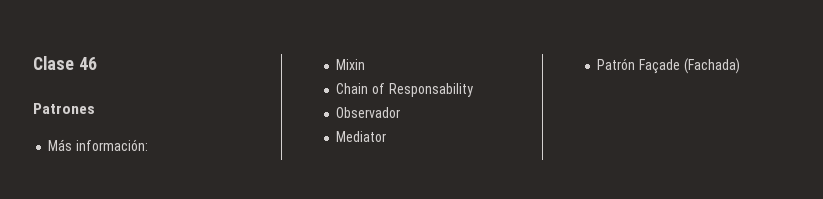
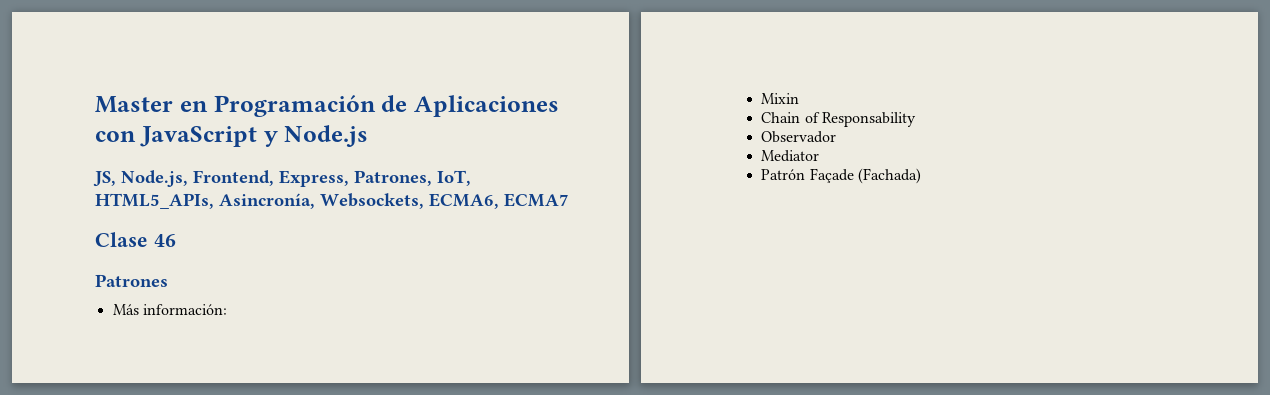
+ Master en Programación de Aplicaciones con JavaScript y Node.js
+ JS, Node.js, Frontend, Express, Patrones, IoT, HTML5_APIs, Asincronía, Websockets, ECMA6, ECMA7

